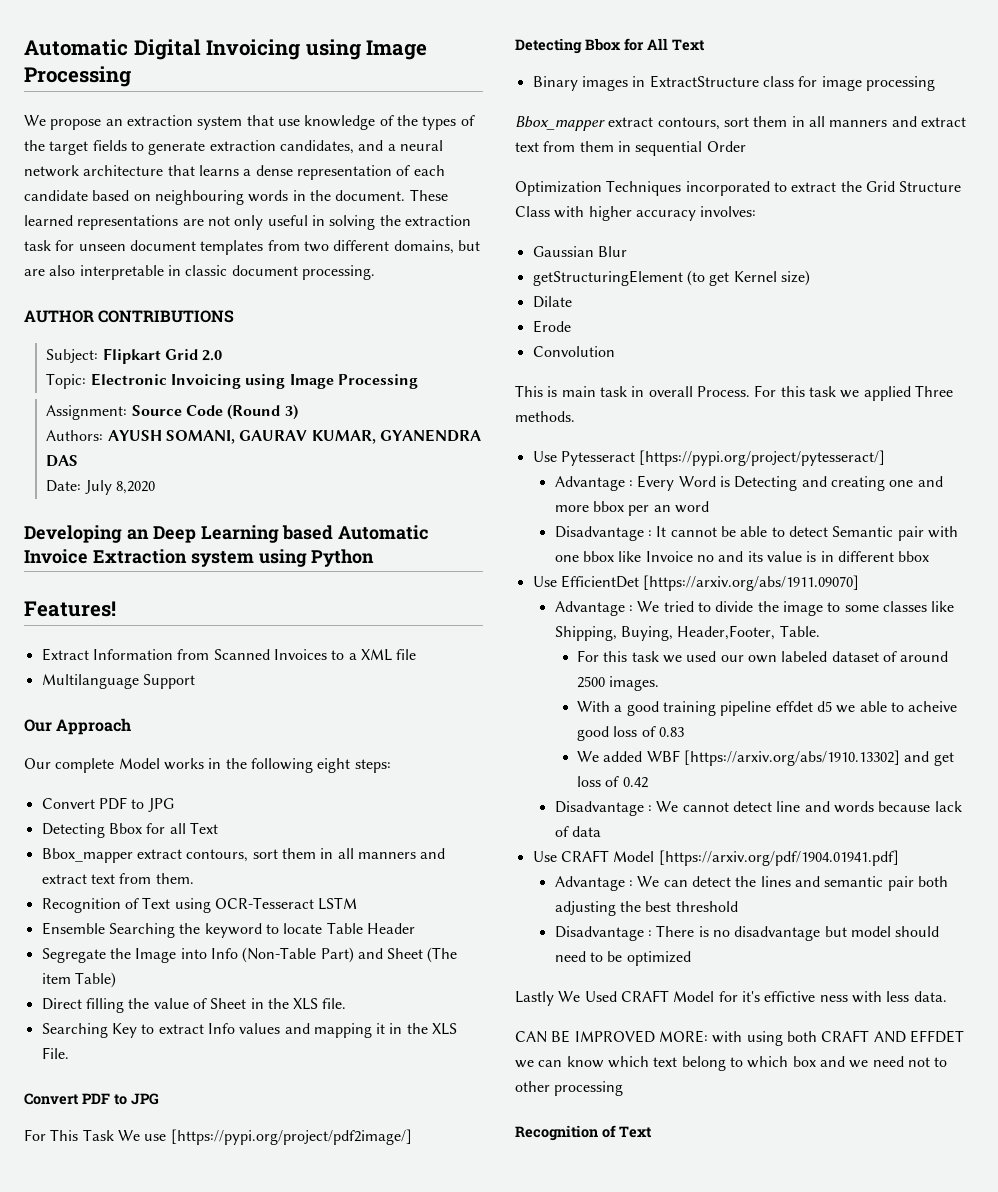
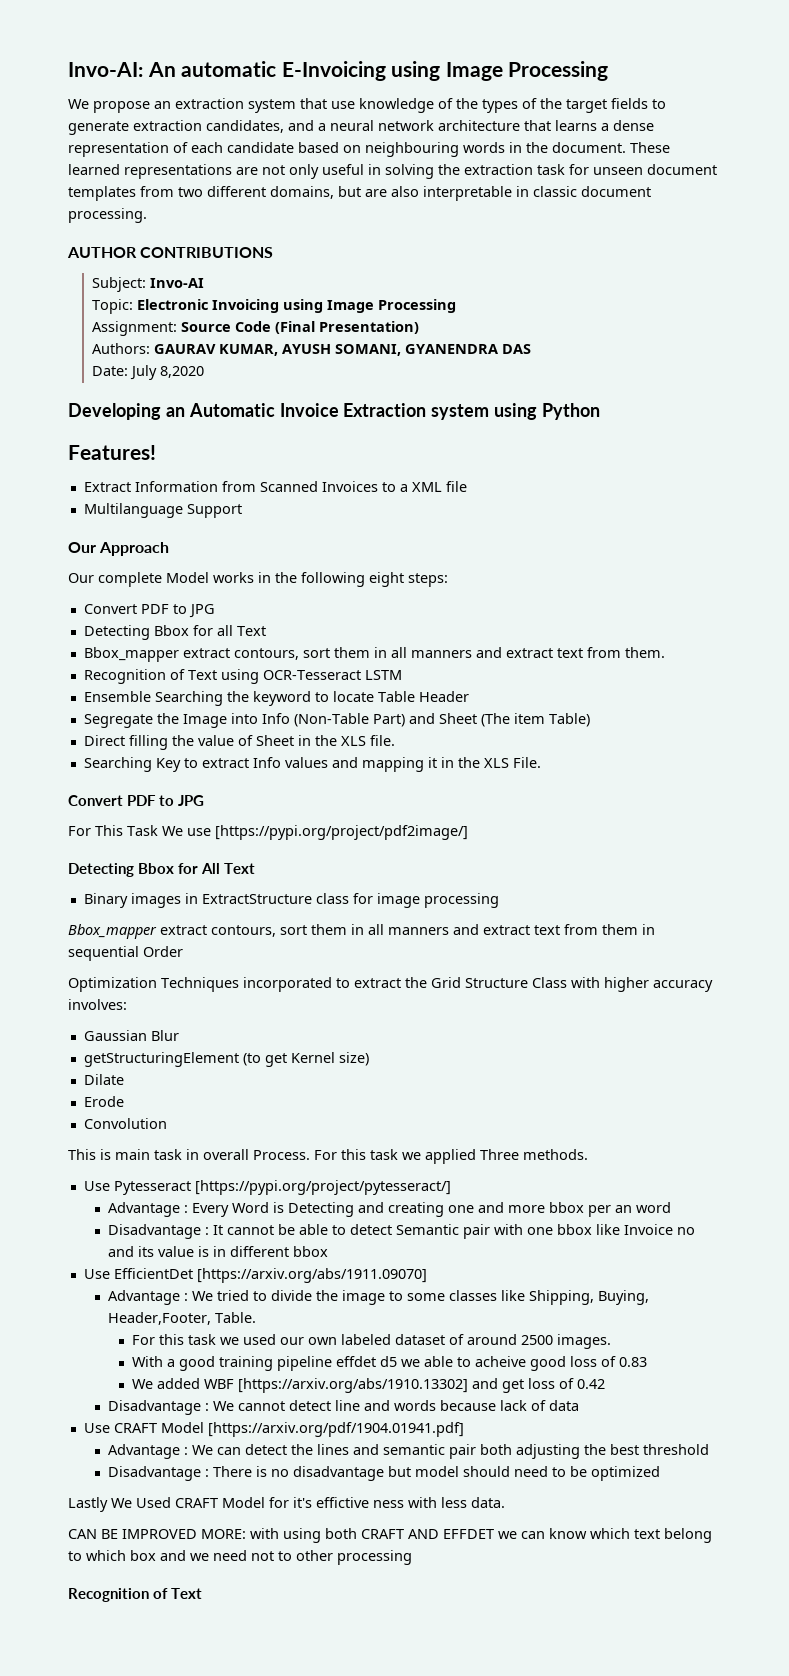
- Automatic Digital Invoicing using Image Processing
+ Invo-AI: An automatic E-Invoicing using Image Processing
- Subject: Flipkart Grid 2.0
+ Subject: Invo-AI
- Assignment: Source Code (Round 3)
+ Assignment: Source Code (Final Presentation)
- Authors: AYUSH SOMANI, GAURAV KUMAR, GYANENDRA DAS
+ Authors: GAURAV KUMAR, AYUSH SOMANI, GYANENDRA DAS
- Developing an Deep Learning based Automatic Invoice Extraction system using Python
+ Developing an Automatic Invoice Extraction system using Python

